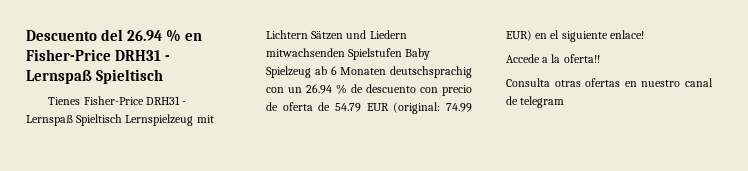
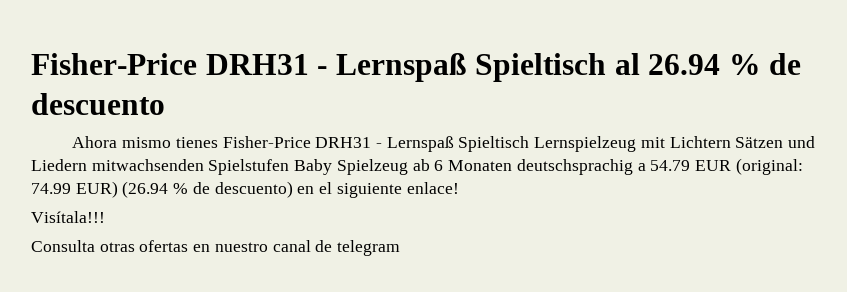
- Descuento del 26.94 % en Fisher-Price DRH31 - Lernspaß Spieltisch
- Tienes Fisher-Price DRH31 - Lernspaß Spieltisch Lernspielzeug mit Lichtern Sätzen und Liedern mitwachsenden Spielstufen Baby Spielzeug ab 6 Monaten deutschsprachig con un 26.94 % de descuento con precio de oferta de 54.79 EUR (original: 74.99 EUR) en el siguiente enlace!
+ Fisher-Price DRH31 - Lernspaß Spieltisch al 26.94 % de descuento
+ Ahora mismo tienes Fisher-Price DRH31 - Lernspaß Spieltisch Lernspielzeug mit Lichtern Sätzen und Liedern mitwachsenden Spielstufen Baby Spielzeug ab 6 Monaten deutschsprachig a 54.79 EUR (original: 74.99 EUR) (26.94 % de descuento) en el siguiente enlace!
- Accede a la oferta!!
+ Visítala!!!

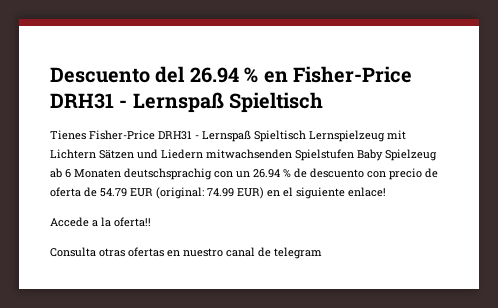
- Fisher-Price DRH31 - Lernspaß Spieltisch al 26.94 % de descuento
- Ahora mismo tienes Fisher-Price DRH31 - Lernspaß Spieltisch Lernspielzeug mit Lichtern Sätzen und Liedern mitwachsenden Spielstufen Baby Spielzeug ab 6 Monaten deutschsprachig a 54.79 EUR (original: 74.99 EUR) (26.94 % de descuento) en el siguiente enlace!
+ Descuento del 26.94 % en Fisher-Price DRH31 - Lernspaß Spieltisch
+ Tienes Fisher-Price DRH31 - Lernspaß Spieltisch Lernspielzeug mit Lichtern Sätzen und Liedern mitwachsenden Spielstufen Baby Spielzeug ab 6 Monaten deutschsprachig con un 26.94 % de descuento con precio de oferta de 54.79 EUR (original: 74.99 EUR) en el siguiente enlace!
- Visítala!!!
+ Accede a la oferta!!

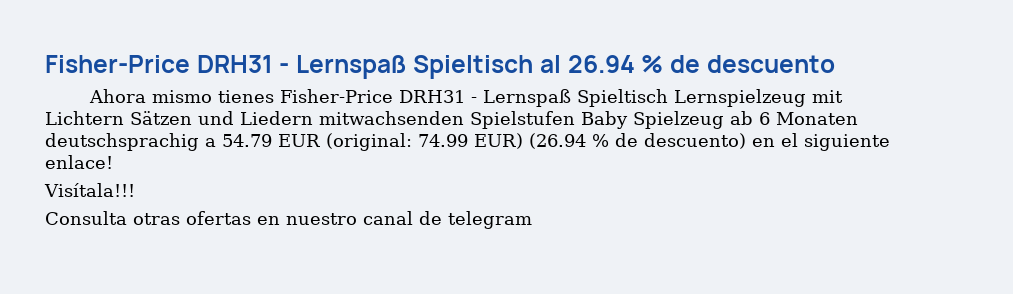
- Descuento del 26.94 % en Fisher-Price DRH31 - Lernspaß Spieltisch
- Tienes Fisher-Price DRH31 - Lernspaß Spieltisch Lernspielzeug mit Lichtern Sätzen und Liedern mitwachsenden Spielstufen Baby Spielzeug ab 6 Monaten deutschsprachig con un 26.94 % de descuento con precio de oferta de 54.79 EUR (original: 74.99 EUR) en el siguiente enlace!
+ Fisher-Price DRH31 - Lernspaß Spieltisch al 26.94 % de descuento
+ Ahora mismo tienes Fisher-Price DRH31 - Lernspaß Spieltisch Lernspielzeug mit Lichtern Sätzen und Liedern mitwachsenden Spielstufen Baby Spielzeug ab 6 Monaten deutschsprachig a 54.79 EUR (original: 74.99 EUR) (26.94 % de descuento) en el siguiente enlace!
- Accede a la oferta!!
+ Visítala!!!

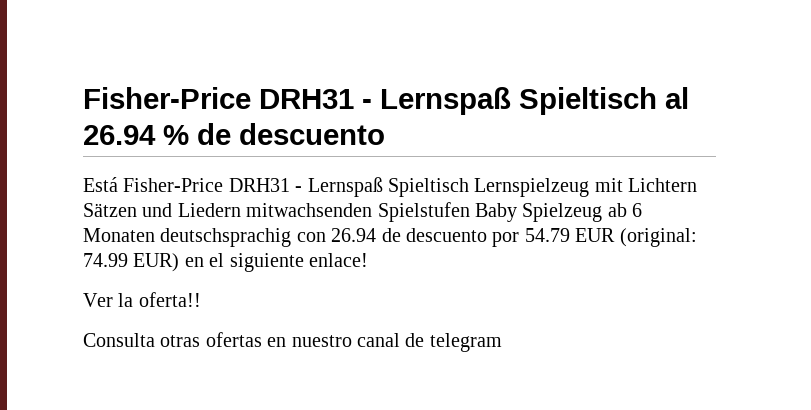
- Ahora mismo tienes Fisher-Price DRH31 - Lernspaß Spieltisch Lernspielzeug mit Lichtern Sätzen und Liedern mitwachsenden Spielstufen Baby Spielzeug ab 6 Monaten deutschsprachig a 54.79 EUR (original: 74.99 EUR) (26.94 % de descuento) en el siguiente enlace!
+ Está Fisher-Price DRH31 - Lernspaß Spieltisch Lernspielzeug mit Lichtern Sätzen und Liedern mitwachsenden Spielstufen Baby Spielzeug ab 6 Monaten deutschsprachig con 26.94 de descuento por 54.79 EUR (original: 74.99 EUR) en el siguiente enlace!
- Visítala!!!
+ Ver la oferta!!

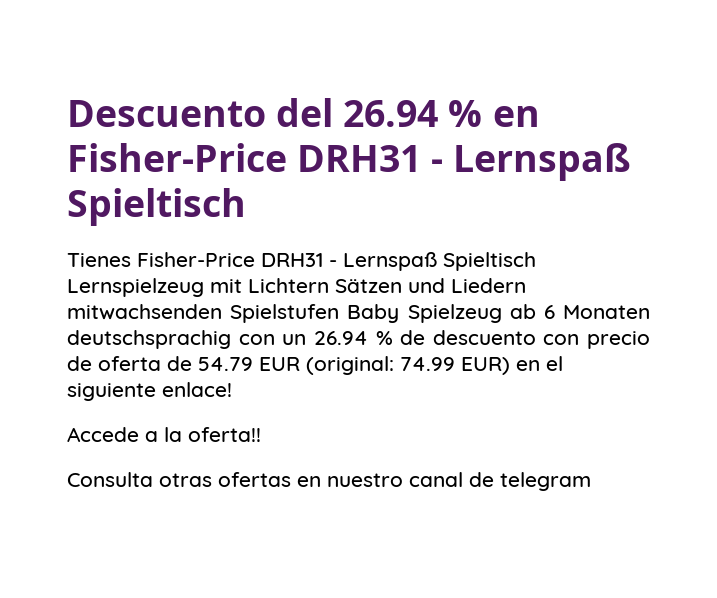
- Fisher-Price DRH31 - Lernspaß Spieltisch al 26.94 % de descuento
- Está Fisher-Price DRH31 - Lernspaß Spieltisch Lernspielzeug mit Lichtern Sätzen und Liedern mitwachsenden Spielstufen Baby Spielzeug ab 6 Monaten deutschsprachig con 26.94 de descuento por 54.79 EUR (original: 74.99 EUR) en el siguiente enlace!
+ Descuento del 26.94 % en Fisher-Price DRH31 - Lernspaß Spieltisch
+ Tienes Fisher-Price DRH31 - Lernspaß Spieltisch Lernspielzeug mit Lichtern Sätzen und Liedern mitwachsenden Spielstufen Baby Spielzeug ab 6 Monaten deutschsprachig con un 26.94 % de descuento con precio de oferta de 54.79 EUR (original: 74.99 EUR) en el siguiente enlace!
- Ver la oferta!!
+ Accede a la oferta!!

